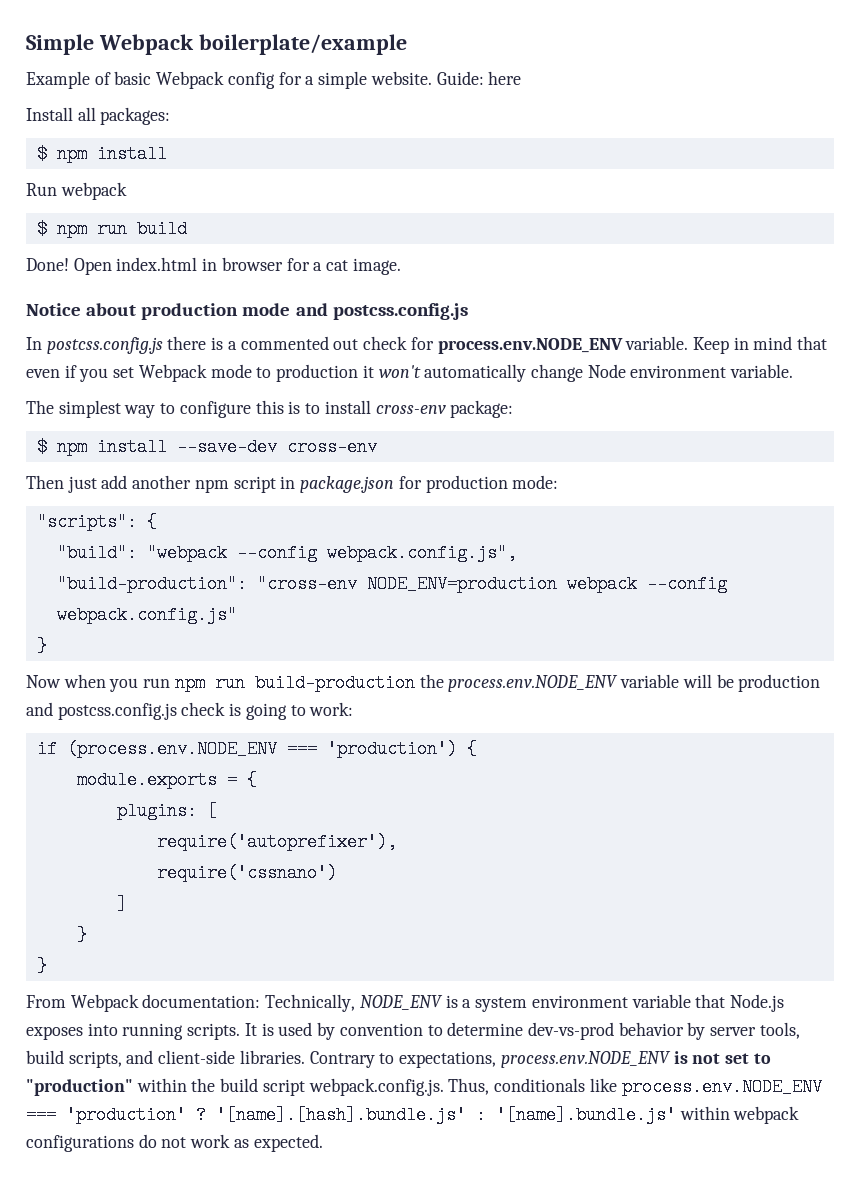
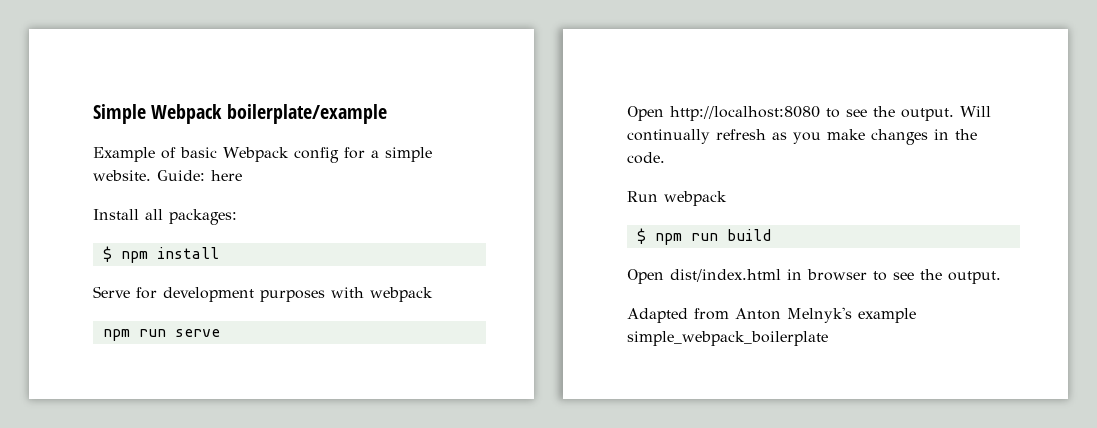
+ Serve for development purposes with webpack
+ npm run serve
+ Open http://localhost:8080 to see the output. Will continually refresh as you make changes in the code.
- Done! Open index.html in browser for a cat image.
- Notice about production mode and postcss.config.js
- In postcss.config.js there is a commented out check for process.env.NODE_ENV variable. Keep in mind that even if you set Webpack mode to production it won't automatically change Node environment variable.
- The simplest way to configure this is to install cross-env package:
- $ npm install --save-dev cross-env
- Then just add another npm script in package.json for production mode:
- "scripts": {
- "build": "webpack --config webpack.config.js",
- "build-production": "cross-env NODE_ENV=production webpack --config webpack.config.js"
- }
- Now when you run npm run build-production the process.env.NODE_ENV variable will be production and postcss.config.js check is going to work:
- if (process.env.NODE_ENV === 'production') {
- module.exports = {
- plugins: [
- require('autoprefixer'),
- require('cssnano')
- ]
- }
- }
- From Webpack documentation: Technically, NODE_ENV is a system environment variable that Node.js exposes into running scripts. It is used by convention to determine dev-vs-prod behavior by server tools, build scripts, and client-side libraries. Contrary to expectations, process.env.NODE_ENV is not set to "production" within the build script webpack.config.js. Thus, conditionals like process.env.NODE_ENV === 'production' ? '[name].[hash].bundle.js' : '[name].bundle.js' within webpack configurations do not work as expected.
+ Open dist/index.html in browser to see the output.
+ Adapted from Anton Melnyk's example simple_webpack_boilerplate

